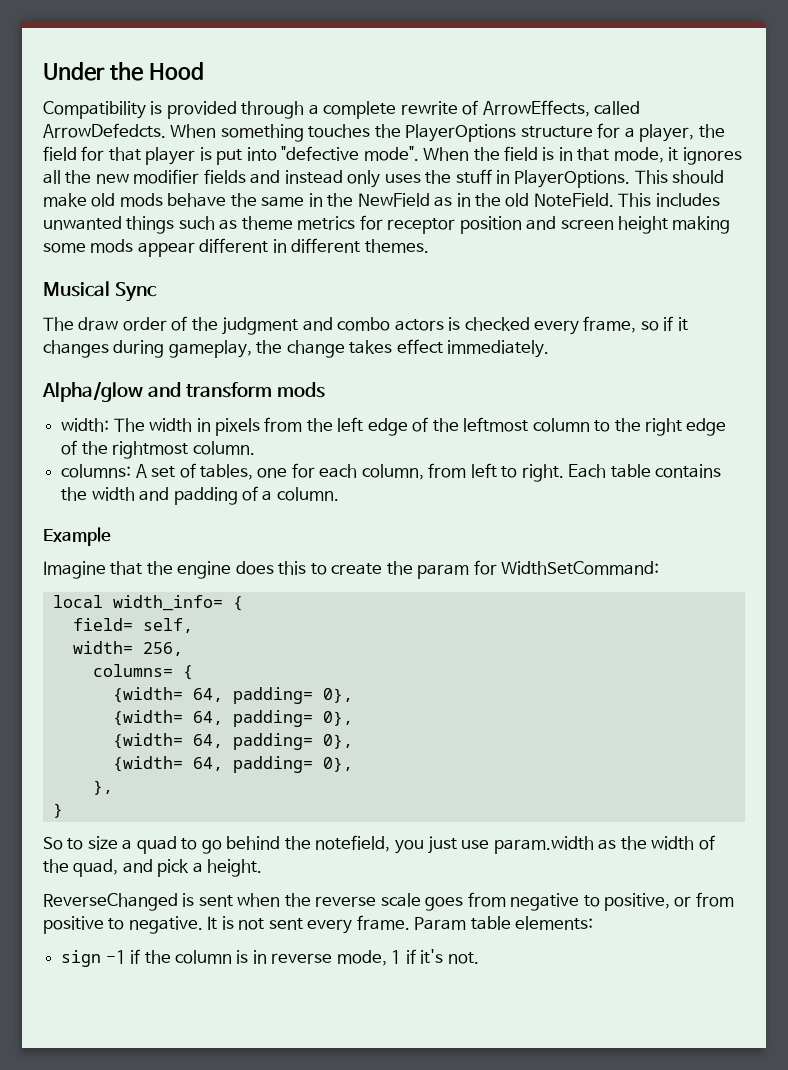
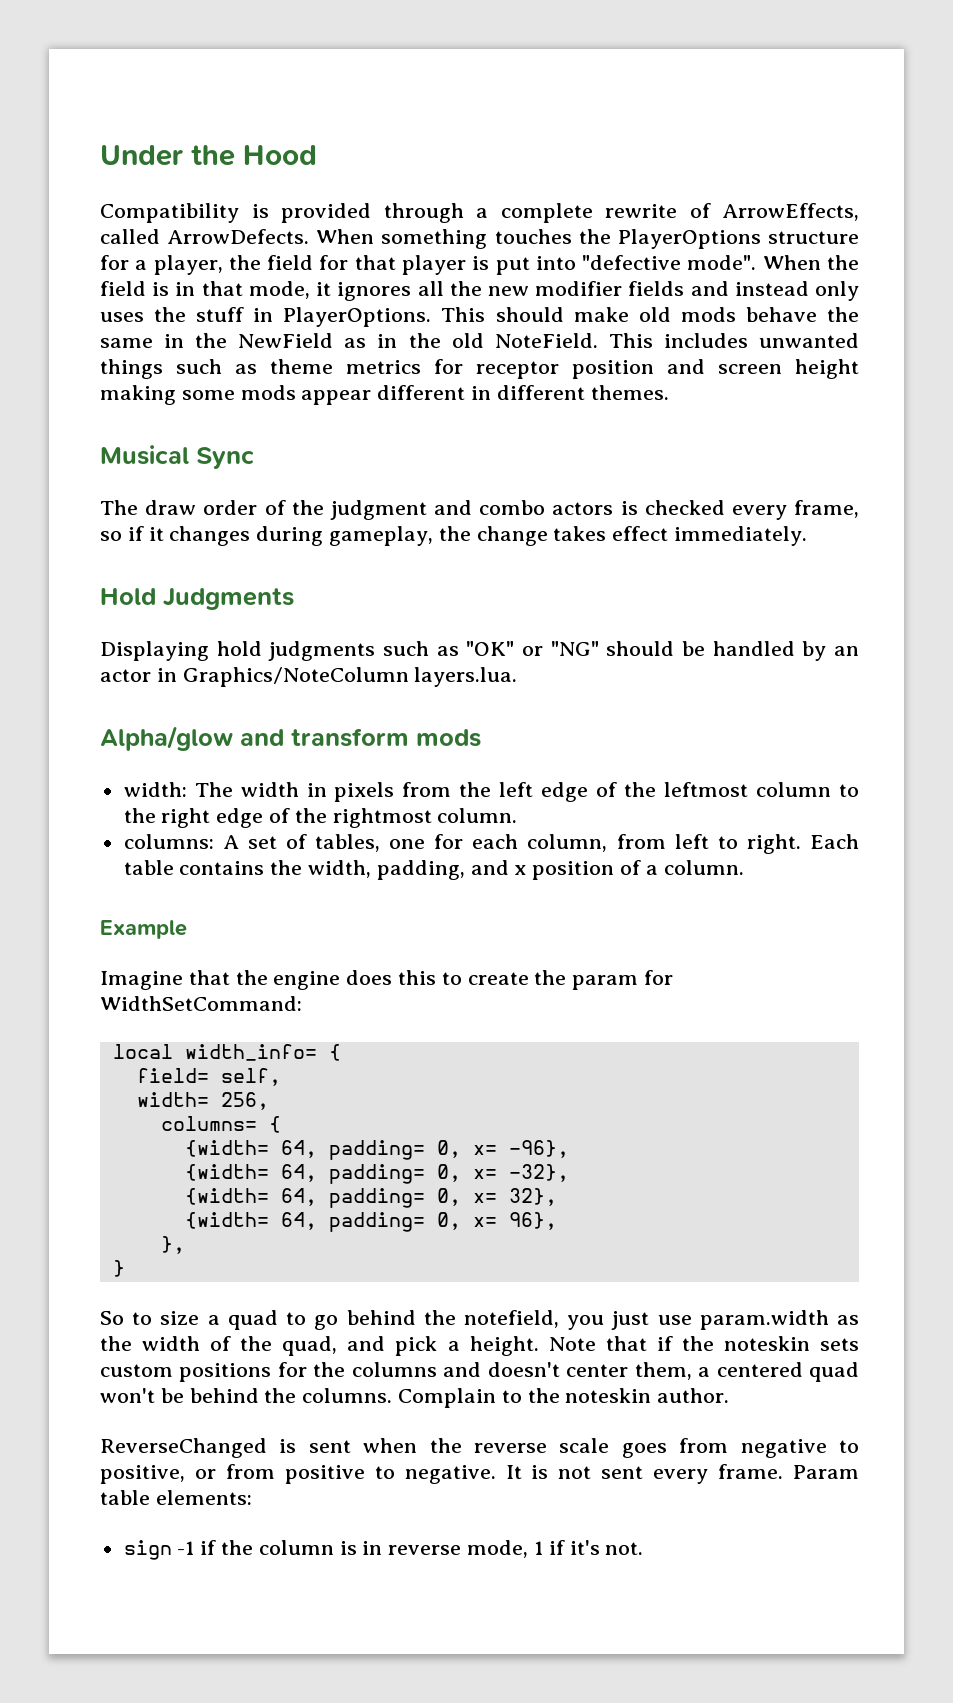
- Compatibility is provided through a complete rewrite of ArrowEffects, called ArrowDefedcts.
+ Compatibility is provided through a complete rewrite of ArrowEffects, called ArrowDefects.
+ Hold Judgments
+ Displaying hold judgments such as "OK" or "NG" should be handled by an actor in Graphics/NoteColumn layers.lua.
- Each table contains the width and padding of a column.
+ Each table contains the width, padding, and x position of a column.
  columns= {
- {width= 64, padding= 0},
- {width= 64, padding= 0},
- {width= 64, padding= 0},
- {width= 64, padding= 0},
+ {width= 64, padding= 0, x= -96},
+ {width= 64, padding= 0, x= -32},
+ {width= 64, padding= 0, x= 32},
+ {width= 64, padding= 0, x= 96},
+ Note that if the noteskin sets custom positions for the columns and doesn't center them, a centered quad won't be behind the columns. Complain to the noteskin author.

